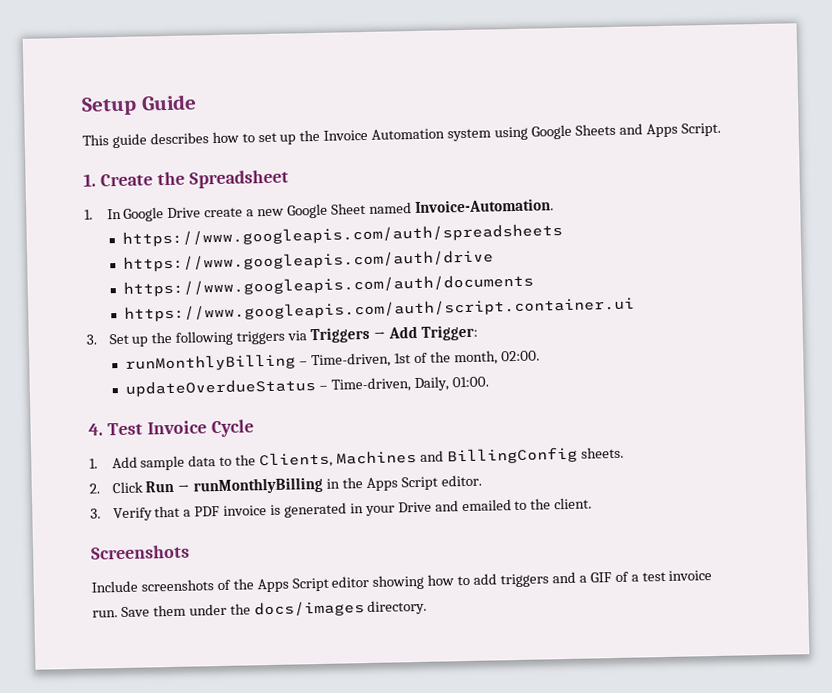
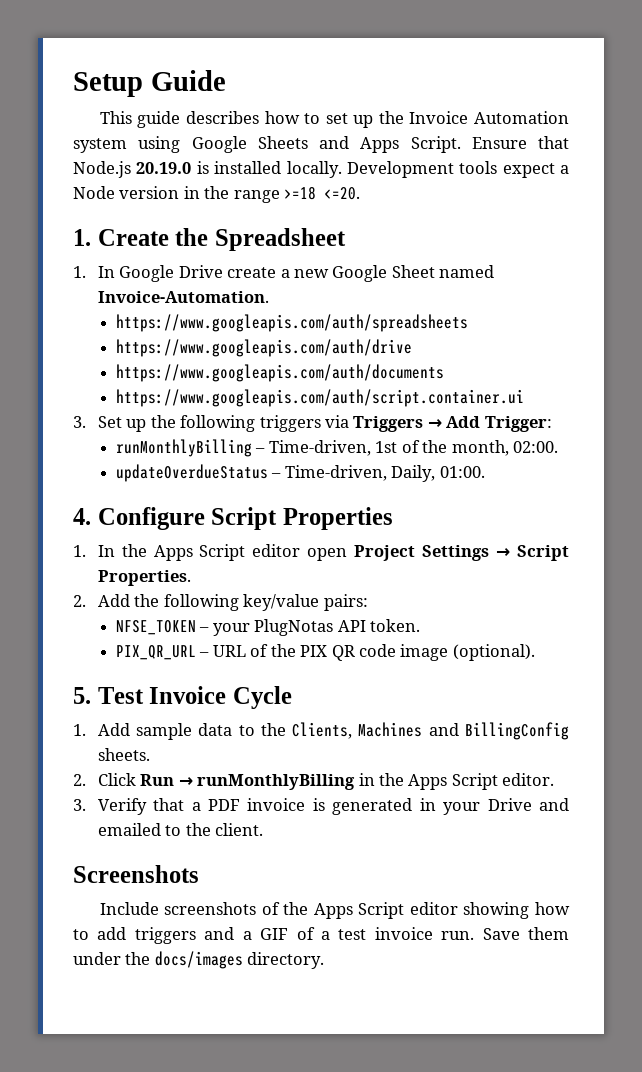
+ Ensure that Node.js 20.19.0 is installed locally. Development tools expect a Node version in the range >=18 <=20.
- 4. Test Invoice Cycle
+ 4. Configure Script Properties
+ 1. In the Apps Script editor open Project Settings → Script Properties.
+ 2. Add the following key/value pairs:
+ NFSE_TOKEN – your PlugNotas API token.
+ PIX_QR_URL – URL of the PIX QR code image (optional).
+ 5. Test Invoice Cycle

